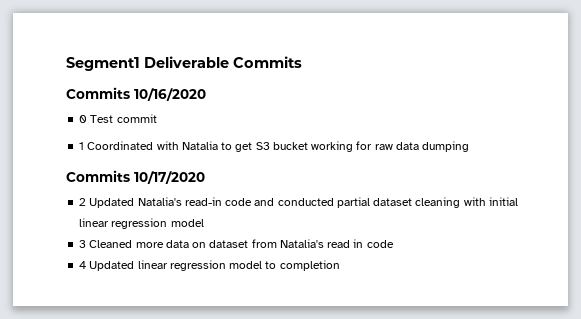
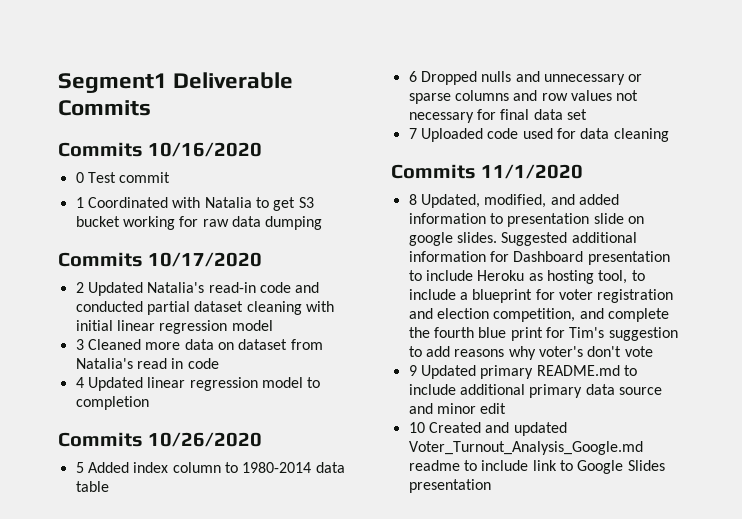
+ Commits 10/26/2020
+ 5 Added index column to 1980-2014 data table
+ 6 Dropped nulls and unnecessary or sparse columns and row values not necessary for final data set
+ 7 Uploaded code used for data cleaning
+ Commits 11/1/2020
+ 8 Updated, modified, and added information to presentation slide on google slides. Suggested additional information for Dashboard presentation to include Heroku as hosting tool, to include a blueprint for voter registration and election competition, and complete the fourth blue print for Tim's suggestion to add reasons why voter's don't vote
+ 9 Updated primary README.md to include additional primary data source and minor edit
+ 10 Created and updated Voter_Turnout_Analysis_Google.md readme to include link to Google Slides presentation

